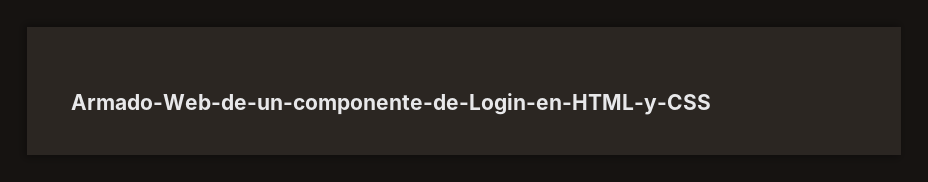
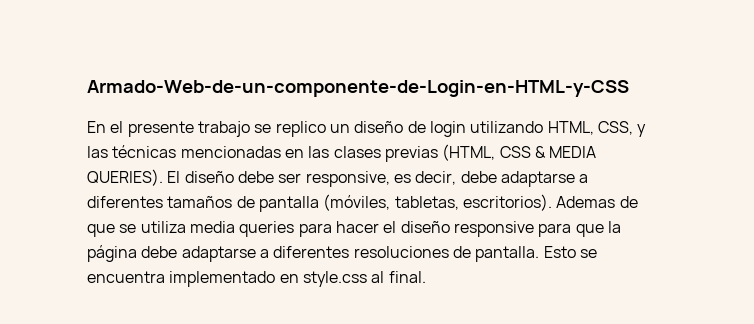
+ En el presente trabajo se replico un diseño de login utilizando HTML, CSS, y las técnicas mencionadas en las clases previas (HTML, CSS & MEDIA QUERIES). El diseño debe ser responsive, es decir, debe adaptarse a diferentes tamaños de pantalla (móviles, tabletas, escritorios). Ademas de que se utiliza media queries para hacer el diseño responsive para que la página debe adaptarse a diferentes resoluciones de pantalla. Esto se encuentra implementado en style.css al final.

